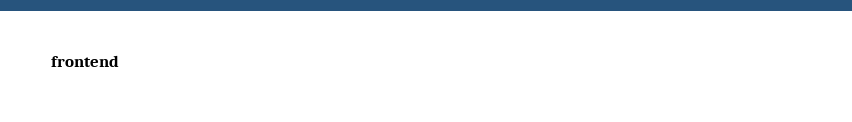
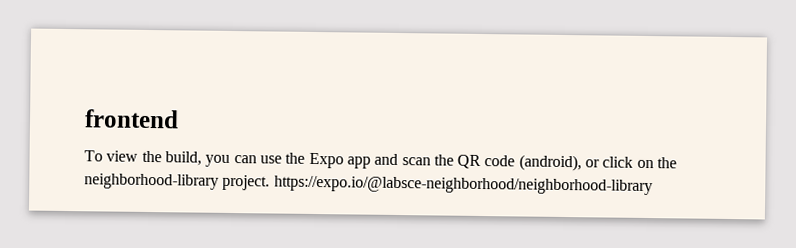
+ To view the build, you can use the Expo app and scan the QR code (android), or click on the neighborhood-library project. https://expo.io/@labsce-neighborhood/neighborhood-library

